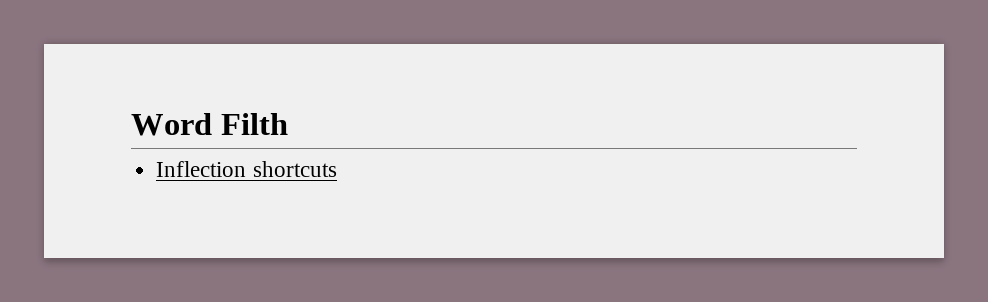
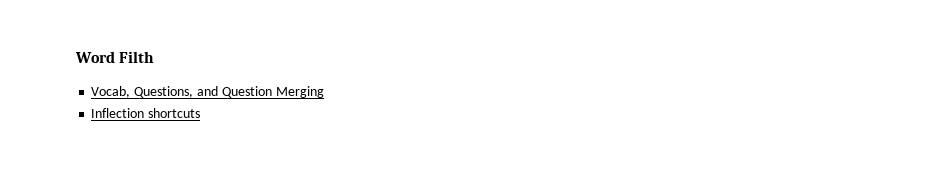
+ Vocab, Questions, and Question Merging

